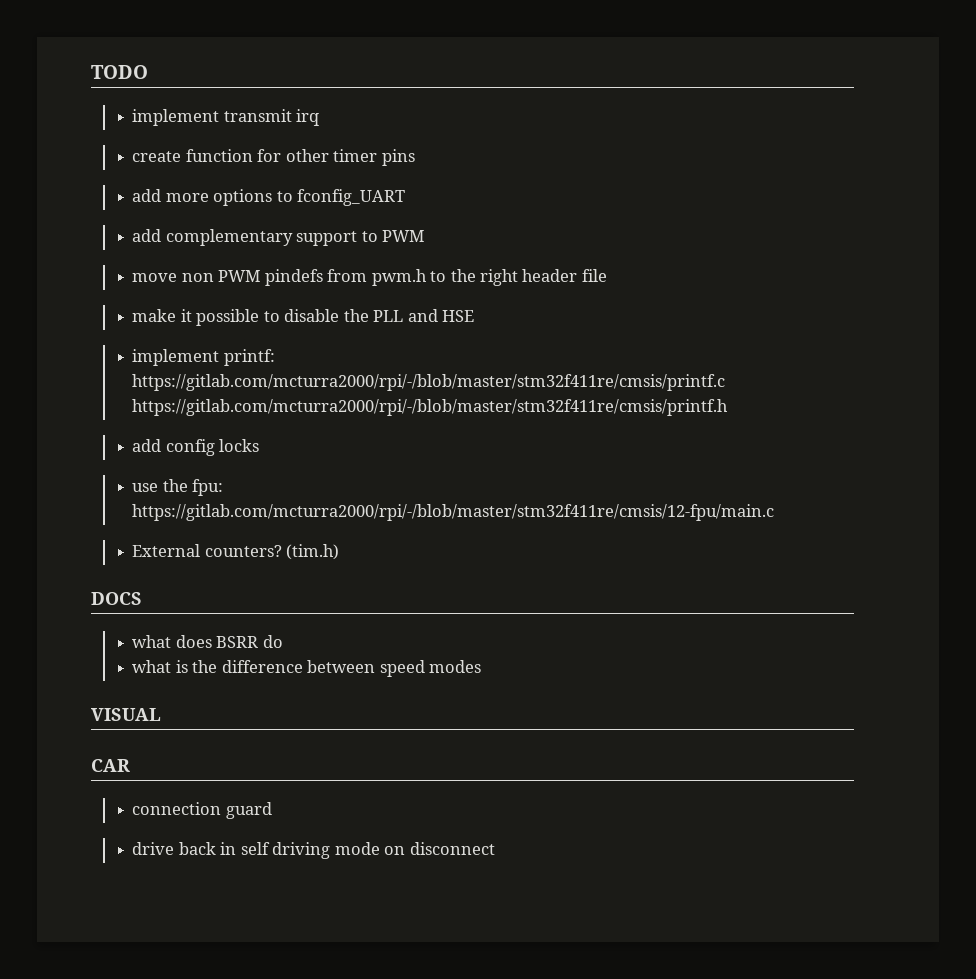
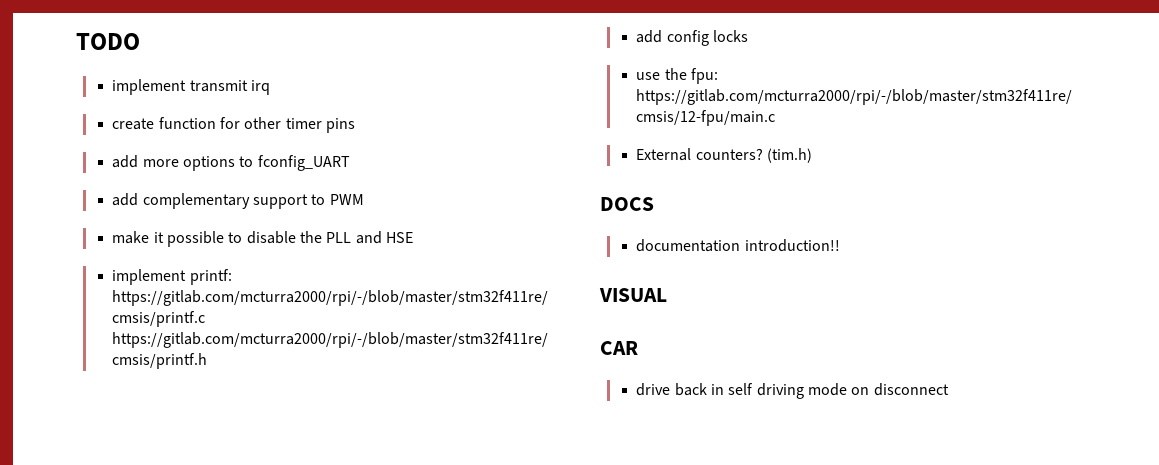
- move non PWM pindefs from pwm.h to the right header file
- what does BSRR do
- what is the difference between speed modes
+ documentation introduction!!
- connection guard

